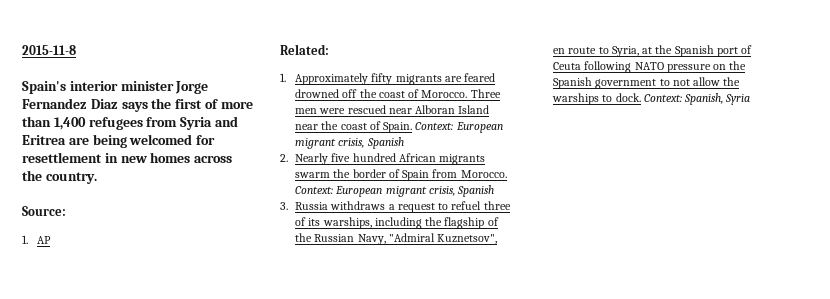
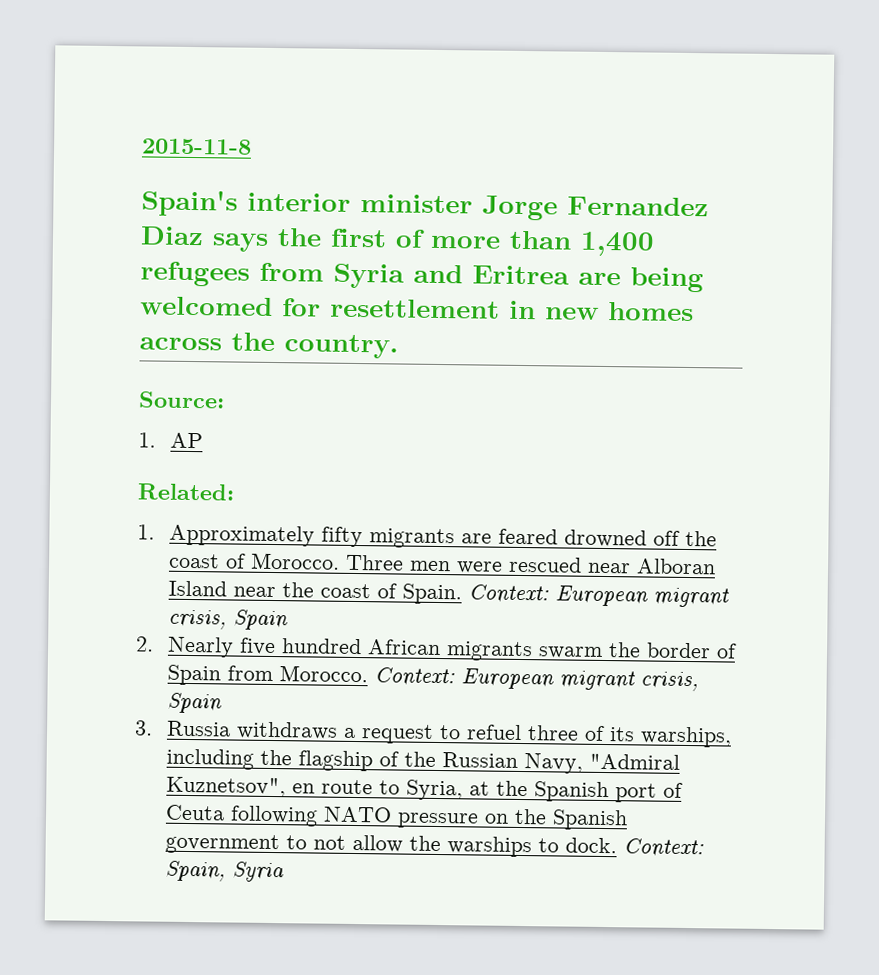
- Three men were rescued near Alboran Island near the coast of Spain. Context: European migrant crisis, Spanish
+ Three men were rescued near Alboran Island near the coast of Spain. Context: European migrant crisis, Spain
- 2. Nearly five hundred African migrants swarm the border of Spain from Morocco. Context: European migrant crisis, Spanish
+ 2. Nearly five hundred African migrants swarm the border of Spain from Morocco. Context: European migrant crisis, Spain
- Context: Spanish, Syria
+ Context: Spain, Syria

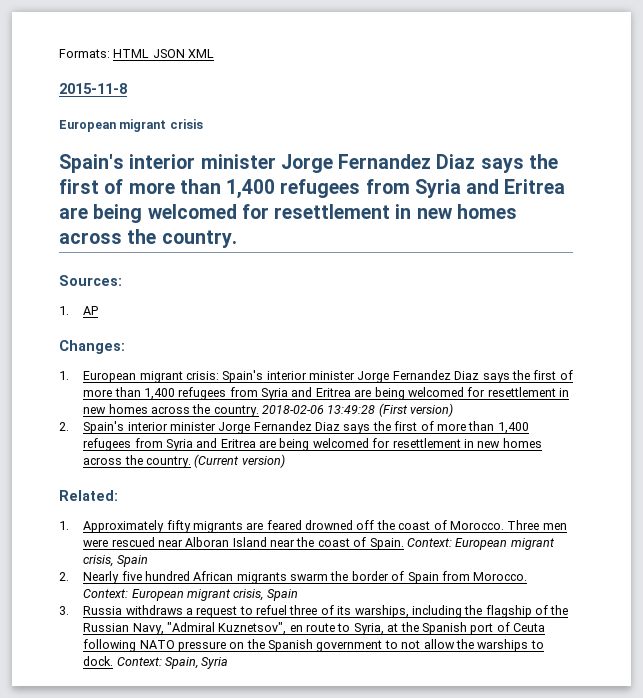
+ Formats: HTML JSON XML
  2015-11-8
+ European migrant crisis
- Source:
+ Sources:
+ Changes:
+ 1. European migrant crisis: Spain's interior minister Jorge Fernandez Diaz says the first of more than 1,400 refugees from Syria and Eritrea are being welcomed for resettlement in new homes across the country. 2018-02-06 13:49:28 (First version)
+ 2. Spain's interior minister Jorge Fernandez Diaz says the first of more than 1,400 refugees from Syria and Eritrea are being welcomed for resettlement in new homes across the country. (Current version)

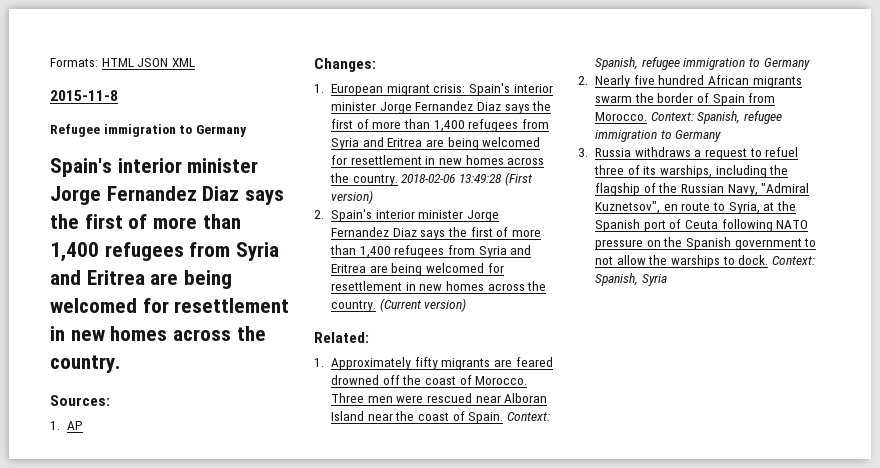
- European migrant crisis
+ Refugee immigration to Germany
- Three men were rescued near Alboran Island near the coast of Spain. Context: European migrant crisis, Spain
+ Three men were rescued near Alboran Island near the coast of Spain. Context: Spanish, refugee immigration to Germany
- 2. Nearly five hundred African migrants swarm the border of Spain from Morocco. Context: European migrant crisis, Spain
+ 2. Nearly five hundred African migrants swarm the border of Spain from Morocco. Context: Spanish, refugee immigration to Germany
- Context: Spain, Syria
+ Context: Spanish, Syria

